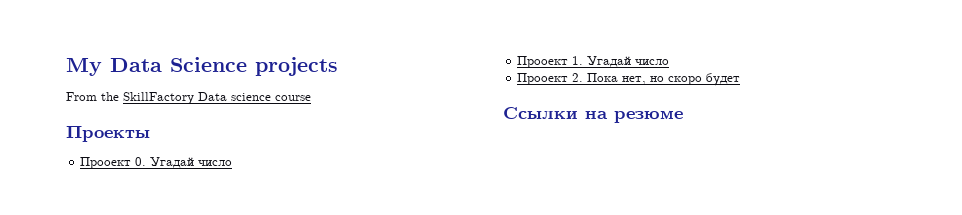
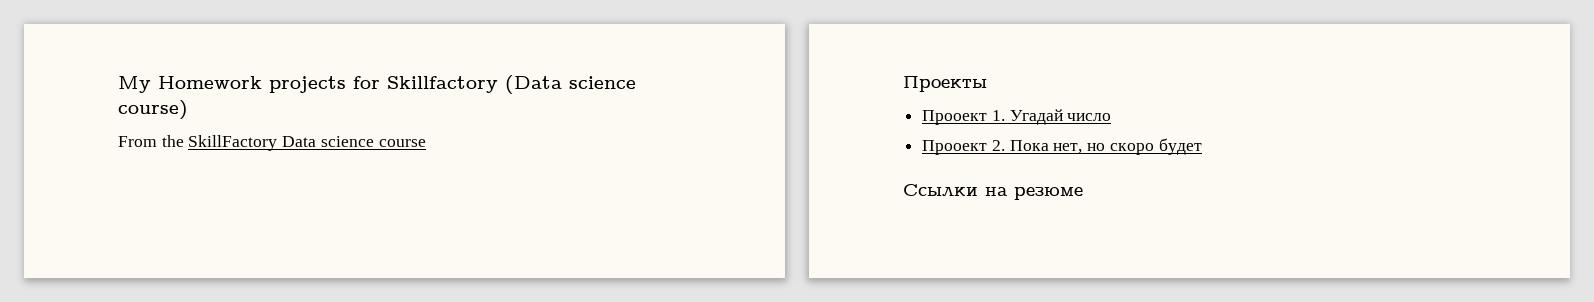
- Мy Data Science projects
+ Мy Homework projects for Skillfactory (Data science course)
- Прооект 0. Угадай число

